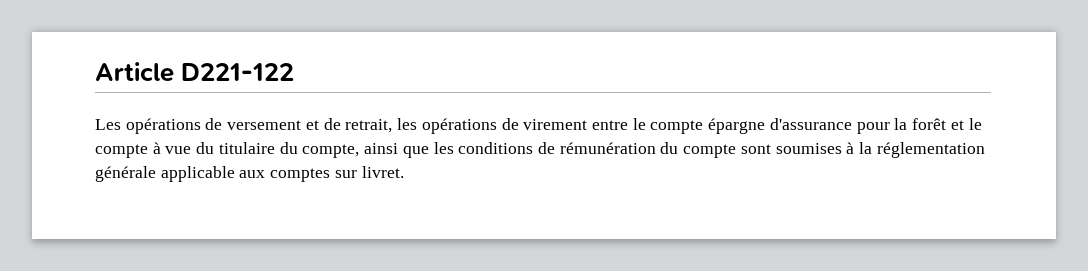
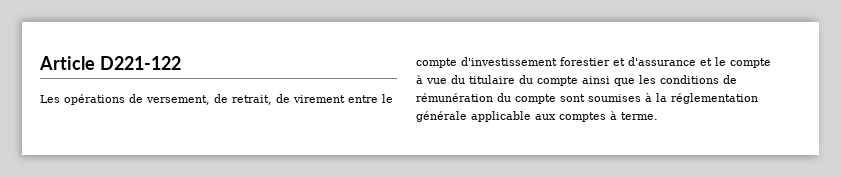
- Les opérations de versement et de retrait, les opérations de virement entre le compte épargne d'assurance pour la forêt et le compte à vue du titulaire du compte, ainsi que les conditions de rémunération du compte sont soumises à la réglementation générale applicable aux comptes sur livret.
+ Les opérations de versement, de retrait, de virement entre le compte d'investissement forestier et d'assurance et le compte à vue du titulaire du compte ainsi que les conditions de rémunération du compte sont soumises à la réglementation générale applicable aux comptes à terme.

